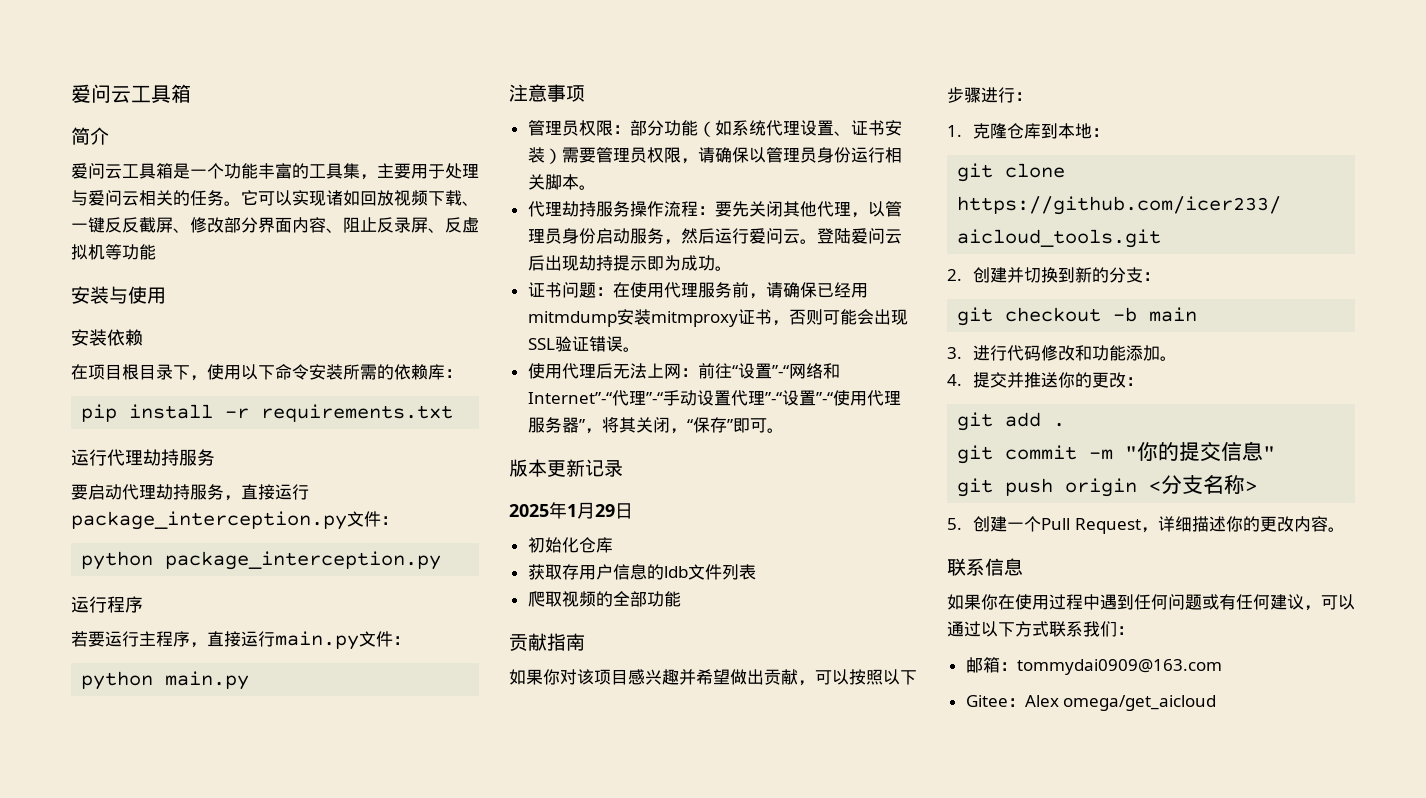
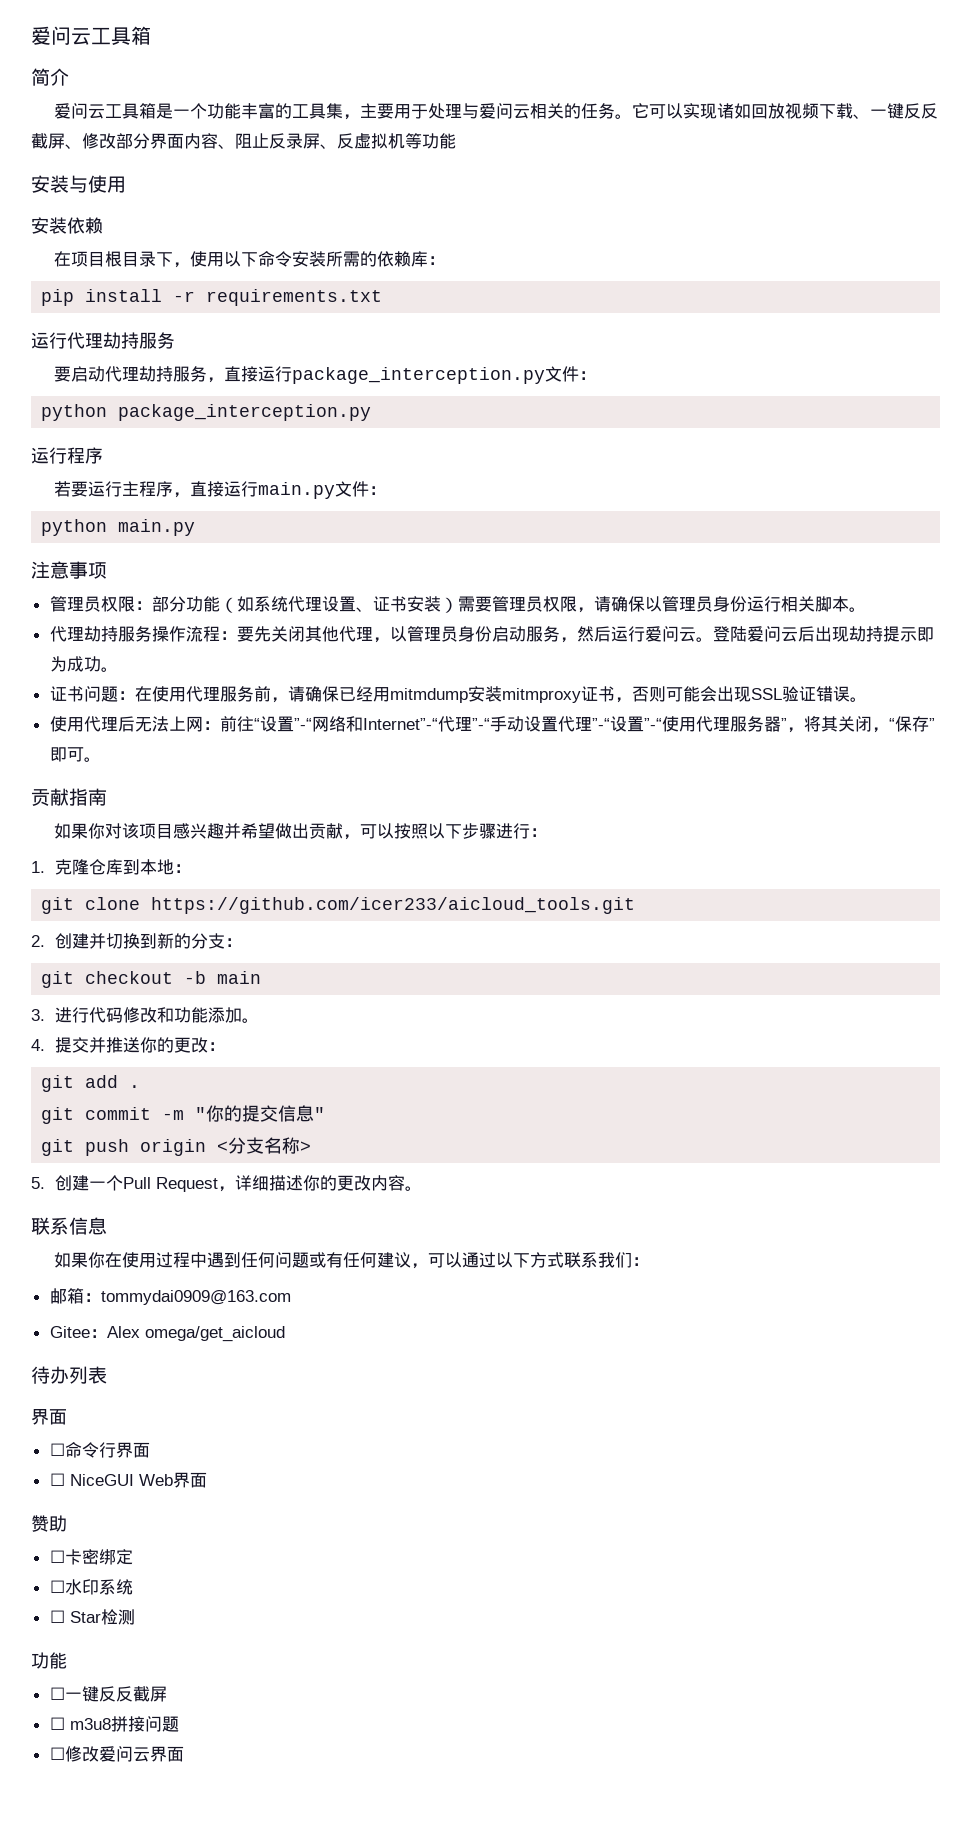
- 版本更新记录
- 2025年1月29日
- 初始化仓库
- 获取存用户信息的ldb文件列表
- 爬取视频的全部功能
+ 待办列表
+ 界面
+ ☐命令行界面
+ ☐ NiceGUI Web界面
+ 赞助
+ ☐卡密绑定
+ ☐水印系统
+ ☐ Star检测
+ 功能
+ ☐一键反反截屏
+ ☐ m3u8拼接问题
+ ☐修改爱问云界面

